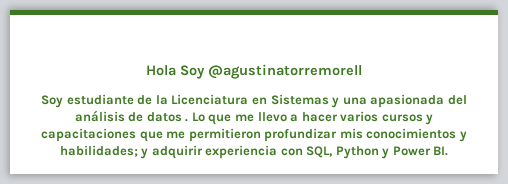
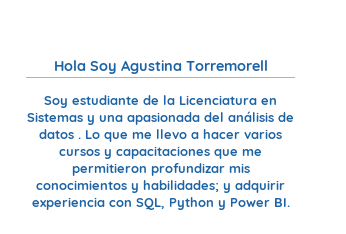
- Hola Soy @agustinatorremorell
+ Hola Soy Agustina Torremorell

